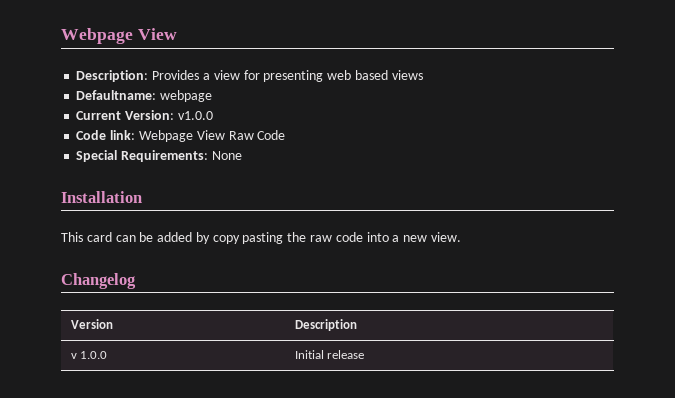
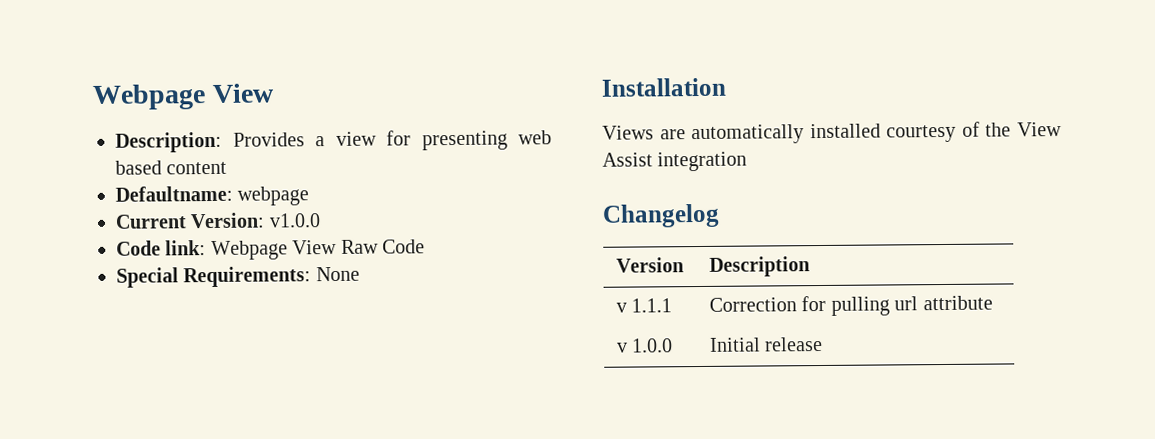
- Description: Provides a view for presenting web based views
+ Description: Provides a view for presenting web based content
- This card can be added by copy pasting the raw code into a new view.
+ Views are automatically installed courtesy of the View Assist integration
  Changelog
  Version | Description
+ v 1.1.1 | Correction for pulling url attribute

